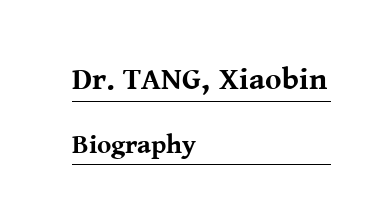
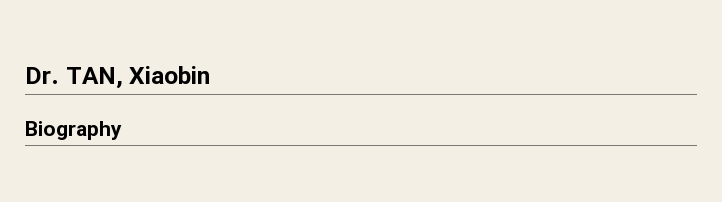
- Dr. TANG, Xiaobin
+ Dr. TAN, Xiaobin

